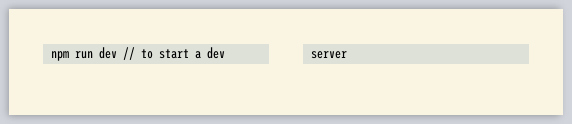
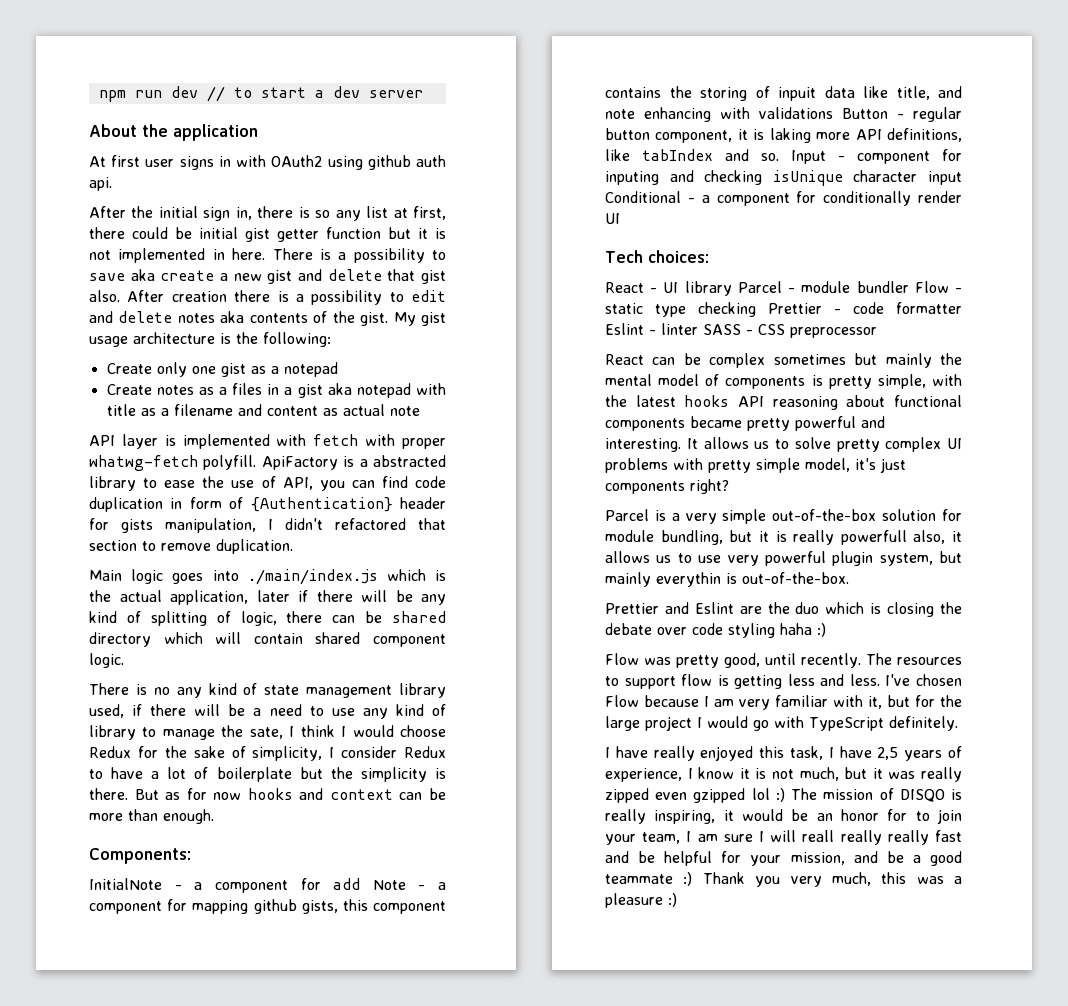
+ About the application
+ At first user signs in with OAuth2 using github auth api.
+ After the initial sign in, there is so any list at first, there could be initial gist getter function but it is not implemented in here. There is a possibility to save aka create a new gist and delete that gist also. After creation there is a possibility to edit and delete notes aka contents of the gist. My gist usage architecture is the following:
+ Create only one gist as a notepad
+ Create notes as a files in a gist aka notepad with title as a filename and content as actual note
+ API layer is implemented with fetch with proper whatwg-fetch polyfill. ApiFactory is a abstracted library to ease the use of API, you can find code duplication in form of {Authentication} header for gists manipulation, I didn't refactored that section to remove duplication.
+ Main logic goes into ./main/index.js which is the actual application, later if there will be any kind of splitting of logic, there can be shared directory which will contain shared component logic.
+ There is no any kind of state management library used, if there will be a need to use any kind of library to manage the sate, I think I would choose Redux for the sake of simplicity, I consider Redux to have a lot of boilerplate but the simplicity is there. But as for now hooks and context can be more than enough.
+ Components:
+ InitialNote - a component for add Note - a component for mapping github gists, this component contains the storing of inpuit data like title, and note enhancing with validations Button - regular button component, it is laking more API definitions, like tabIndex and so. Input - component for inputing and checking isUnique character input Conditional - a component for conditionally render UI
+ Tech choices:
+ React - UI library Parcel - module bundler Flow - static type checking Prettier - code formatter Eslint - linter SASS - CSS preprocessor
+ React can be complex sometimes but mainly the mental model of components is pretty simple, with the latest hooks API reasoning about functional components became pretty powerful and interesting. It allows us to solve pretty complex UI problems with pretty simple model, it's just components right?
+ Parcel is a very simple out-of-the-box solution for module bundling, but it is really powerfull also, it allows us to use very powerful plugin system, but mainly everythin is out-of-the-box.
+ Prettier and Eslint are the duo which is closing the debate over code styling haha :)
+ Flow was pretty good, until recently. The resources to support flow is getting less and less. I've chosen Flow because I am very familiar with it, but for the large project I would go with TypeScript definitely.
+ I have really enjoyed this task, I have 2,5 years of experience, I know it is not much, but it was really zipped even gzipped lol :) The mission of DISQO is really inspiring, it would be an honor for to join your team, I am sure I will reall really really fast and be helpful for your mission, and be a good teammate :) Thank you very much, this was a pleasure :)

